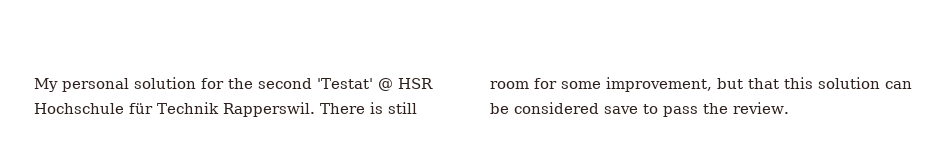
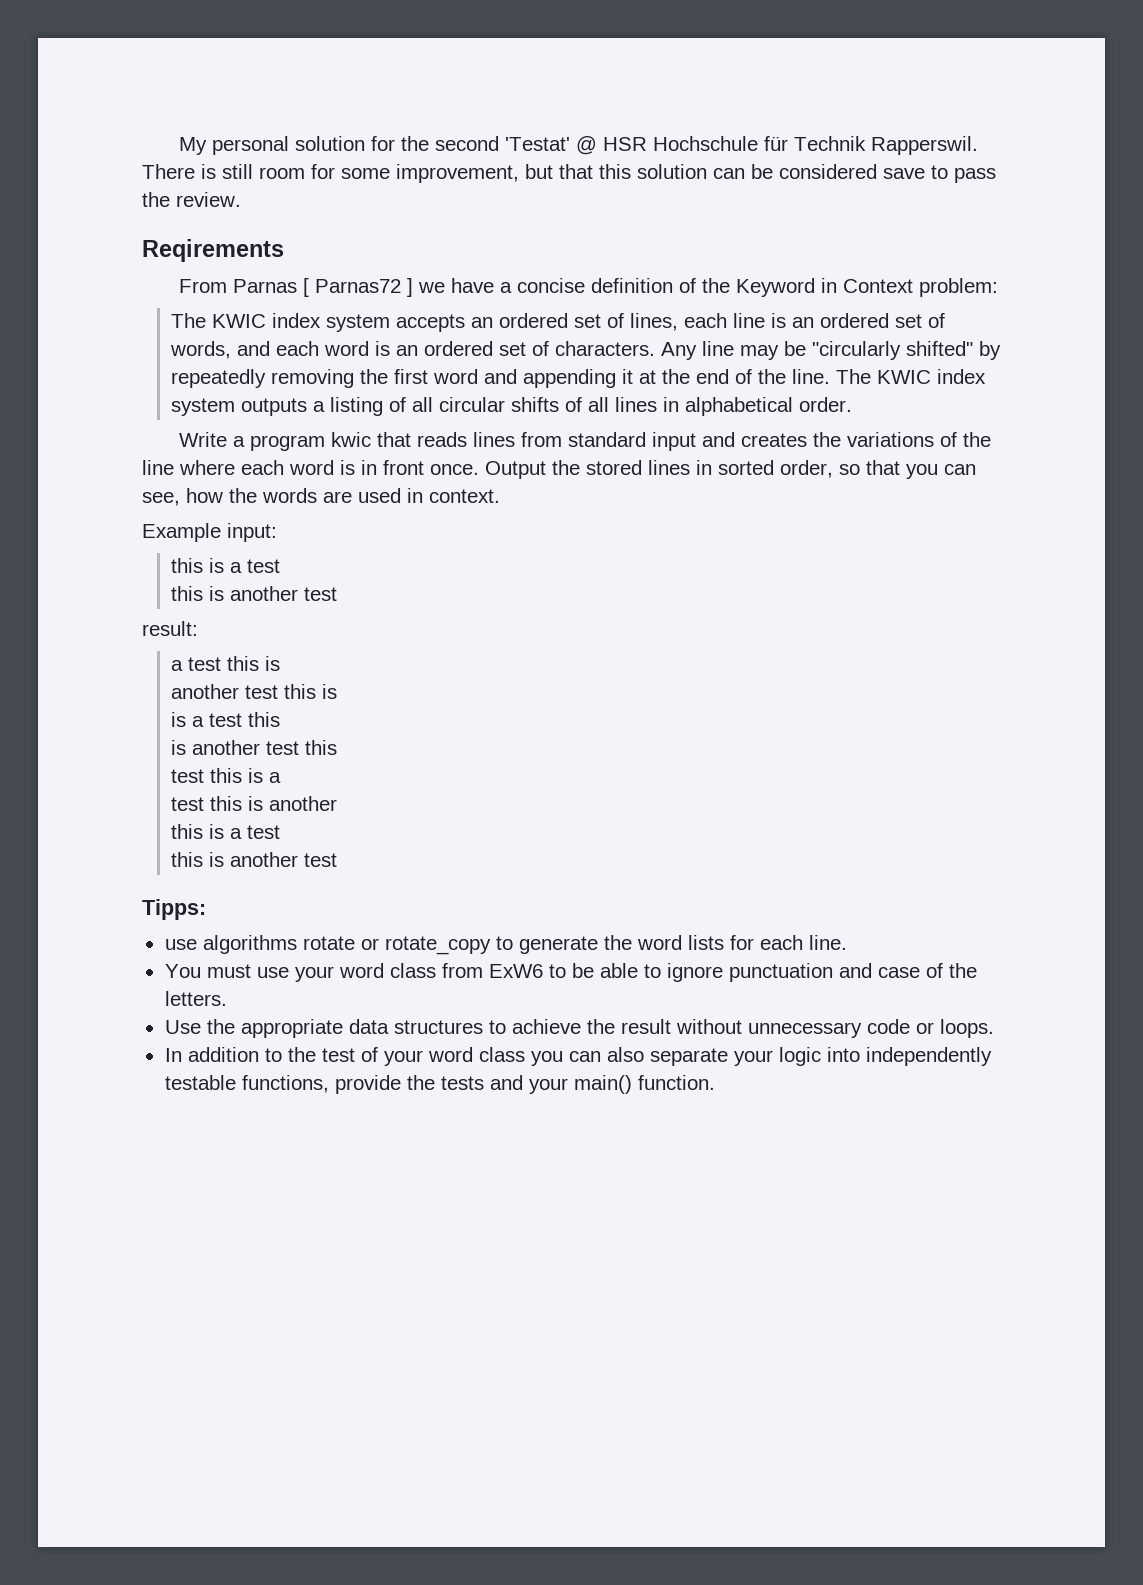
+ Reqirements
+ From Parnas [ Parnas72 ] we have a concise definition of the Keyword in Context problem:
+ The KWIC index system accepts an ordered set of lines, each line is an ordered set of words, and each word is an ordered set of characters. Any line may be "circularly shifted" by repeatedly removing the first word and appending it at the end of the line. The KWIC index system outputs a listing of all circular shifts of all lines in alphabetical order.
+ Write a program kwic that reads lines from standard input and creates the variations of the line where each word is in front once. Output the stored lines in sorted order, so that you can see, how the words are used in context.
+ Example input:
+ this is a test
+ this is another test
+ result:
+ a test this is
+ another test this is
+ is a test this
+ is another test this
+ test this is a
+ test this is another
+ this is a test
+ this is another test
+ Tipps:
+ use algorithms rotate or rotate_copy to generate the word lists for each line.
+ You must use your word class from ExW6 to be able to ignore punctuation and case of the letters.
+ Use the appropriate data structures to achieve the result without unnecessary code or loops.
+ In addition to the test of your word class you can also separate your logic into independently testable functions, provide the tests and your main() function.

